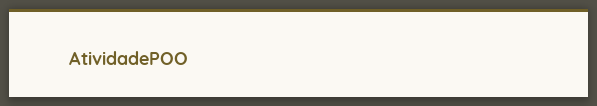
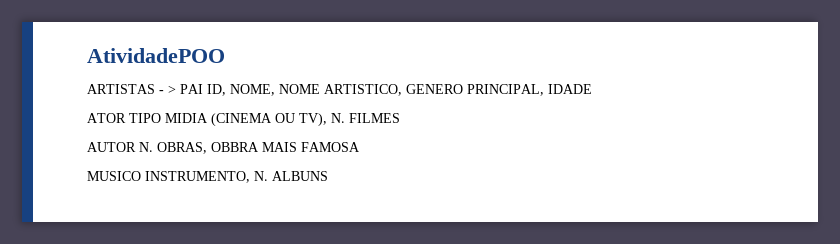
+ ARTISTAS - > PAI ID, NOME, NOME ARTISTICO, GENERO PRINCIPAL, IDADE
+ ATOR TIPO MIDIA (CINEMA OU TV), N. FILMES
+ AUTOR N. OBRAS, OBBRA MAIS FAMOSA
+ MUSICO INSTRUMENTO, N. ALBUNS

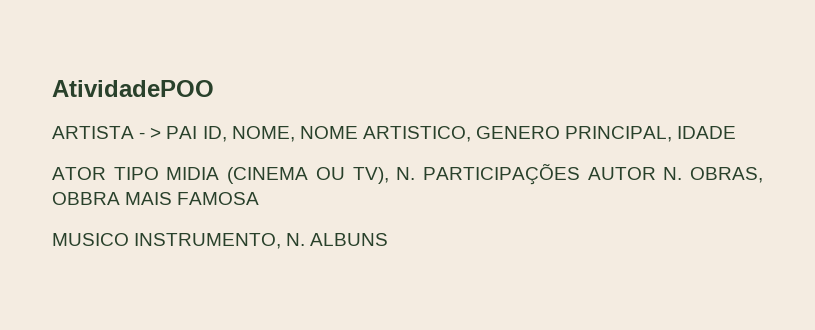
- ARTISTAS - > PAI ID, NOME, NOME ARTISTICO, GENERO PRINCIPAL, IDADE
+ ARTISTA - > PAI ID, NOME, NOME ARTISTICO, GENERO PRINCIPAL, IDADE
- ATOR TIPO MIDIA (CINEMA OU TV), N. FILMES
- AUTOR N. OBRAS, OBBRA MAIS FAMOSA
+ ATOR TIPO MIDIA (CINEMA OU TV), N. PARTICIPAÇÕES AUTOR N. OBRAS, OBBRA MAIS FAMOSA

